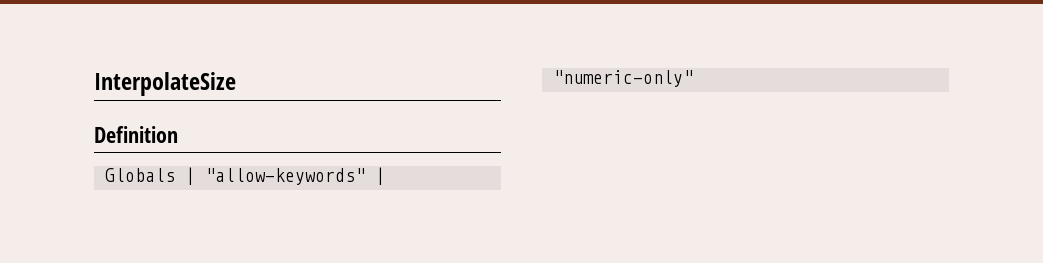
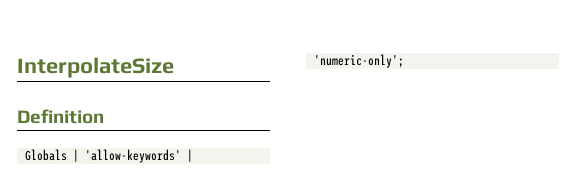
- Globals | "allow-keywords" | "numeric-only"
+ Globals | 'allow-keywords' | 'numeric-only';

